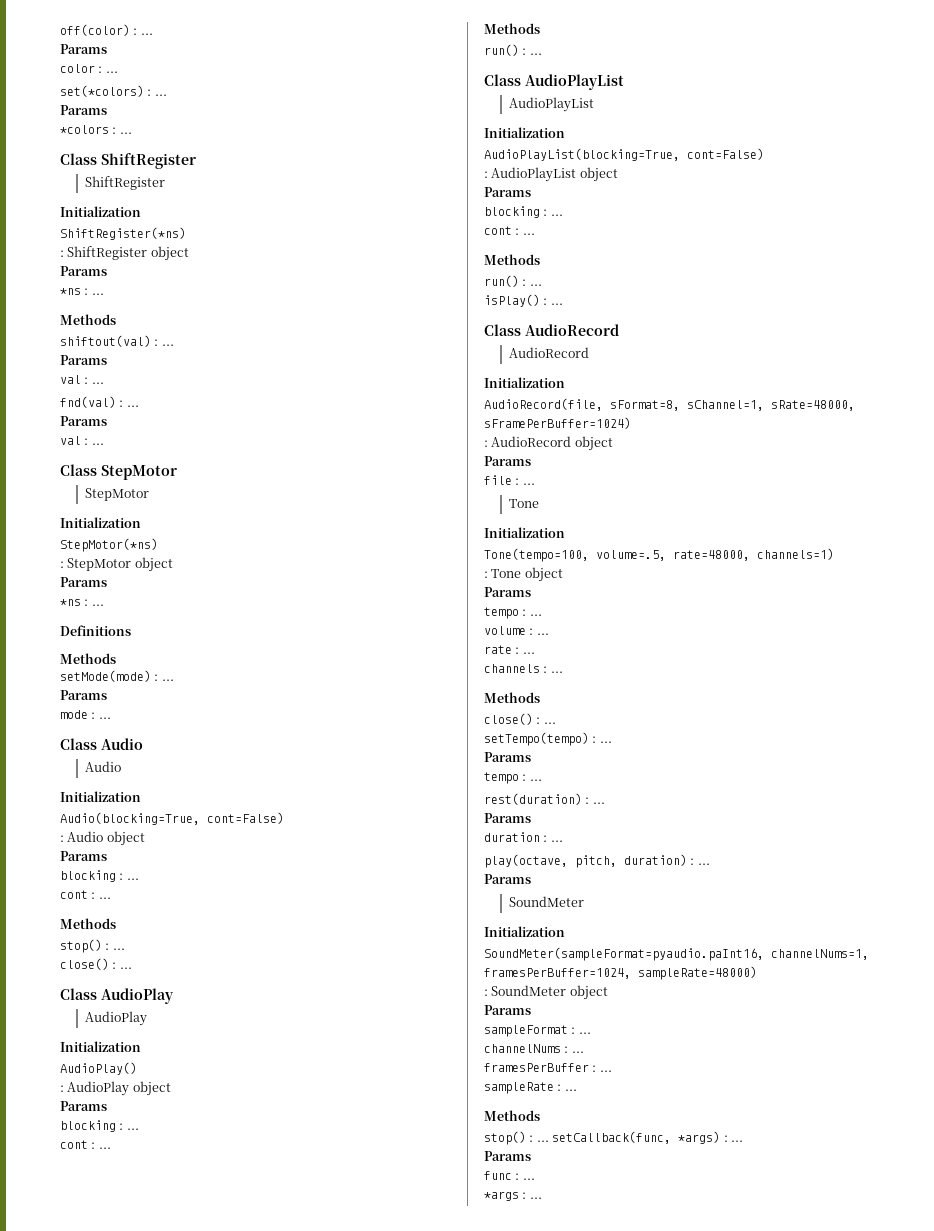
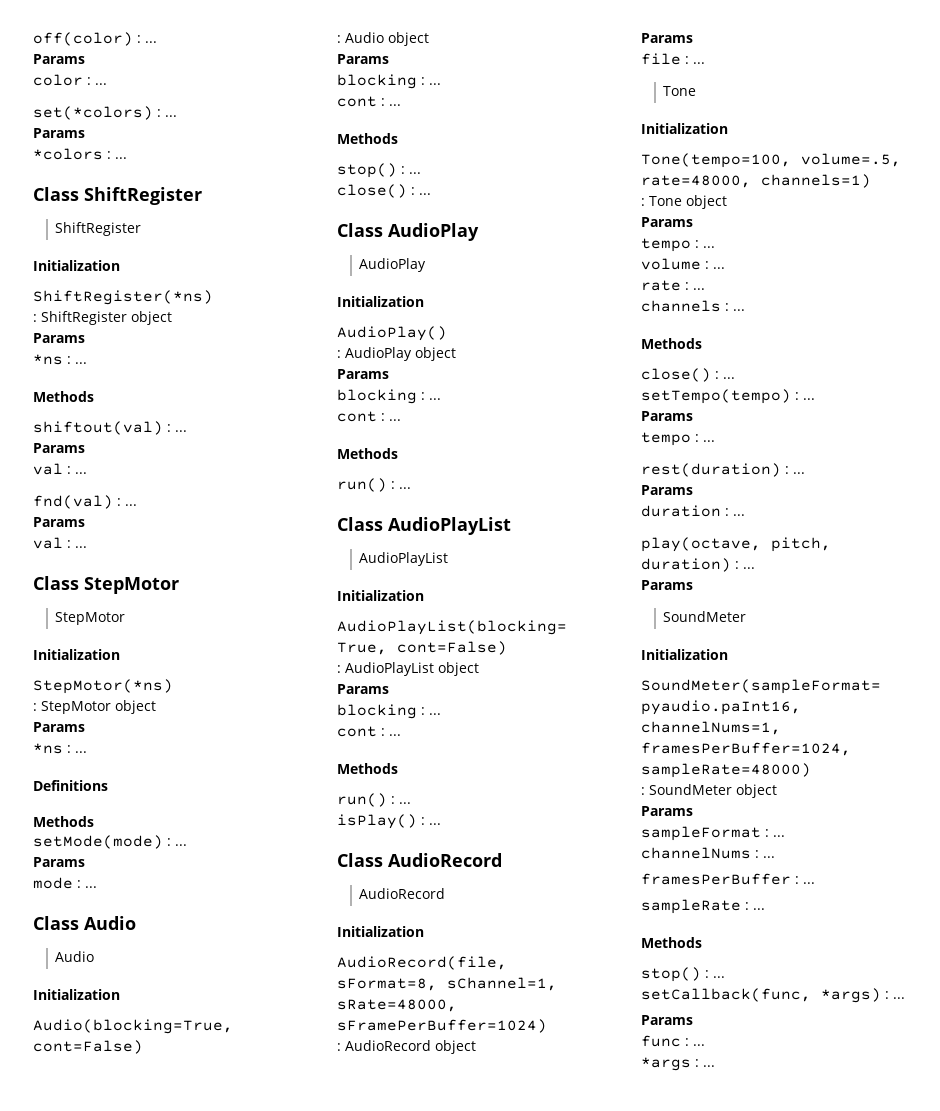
  sampleRate : ...
  Methods
- stop() : ... setCallback(func, *args) : ...
+ stop() : ...
+ setCallback(func, *args) : ...

